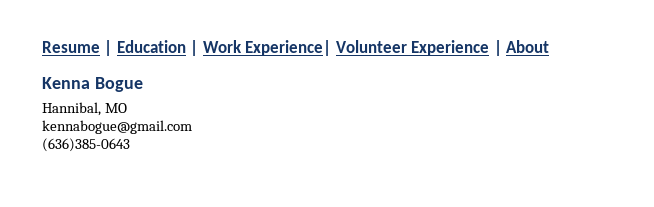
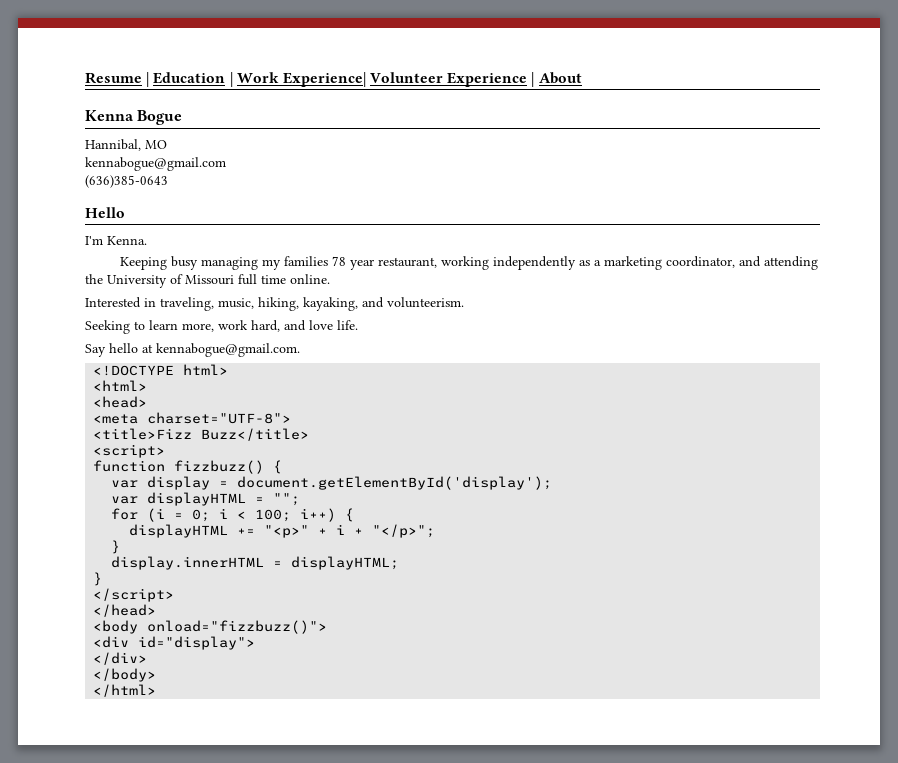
+ Hello
+ I'm Kenna.
+ Keeping busy managing my families 78 year restaurant, working independently as a marketing coordinator, and attending the University of Missouri full time online.
+ Interested in traveling, music, hiking, kayaking, and volunteerism.
+ Seeking to learn more, work hard, and love life.
+ Say hello at kennabogue@gmail.com.
+ <!DOCTYPE html>
+ <html>
+ <head>
+ <meta charset="UTF-8">
+ <title>Fizz Buzz</title>
+ <script>
+ function fizzbuzz() {
+ var display = document.getElementById('display');
+ var displayHTML = "";
+ for (i = 0; i < 100; i++) {
+ displayHTML += "<p>" + i + "</p>";
+ }
+ display.innerHTML = displayHTML;
+ }
+ </script>
+ </head>
+ <body onload="fizzbuzz()">
+ <div id="display">
+ </div>
+ </body>
+ </html>

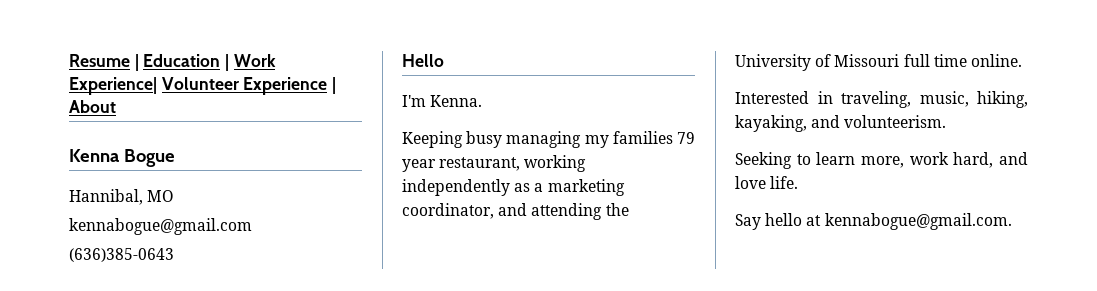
- Keeping busy managing my families 78 year restaurant, working independently as a marketing coordinator, and attending the University of Missouri full time online.
+ Keeping busy managing my families 79 year restaurant, working independently as a marketing coordinator, and attending the University of Missouri full time online.
- <!DOCTYPE html>
- <html>
- <head>
- <meta charset="UTF-8">
- <title>Fizz Buzz</title>
- <script>
- function fizzbuzz() {
- var display = document.getElementById('display');
- var displayHTML = "";
- for (i = 0; i < 100; i++) {
- displayHTML += "<p>" + i + "</p>";
- }
- display.innerHTML = displayHTML;
- }
- </script>
- </head>
- <body onload="fizzbuzz()">
- <div id="display">
- </div>
- </body>
- </html>

